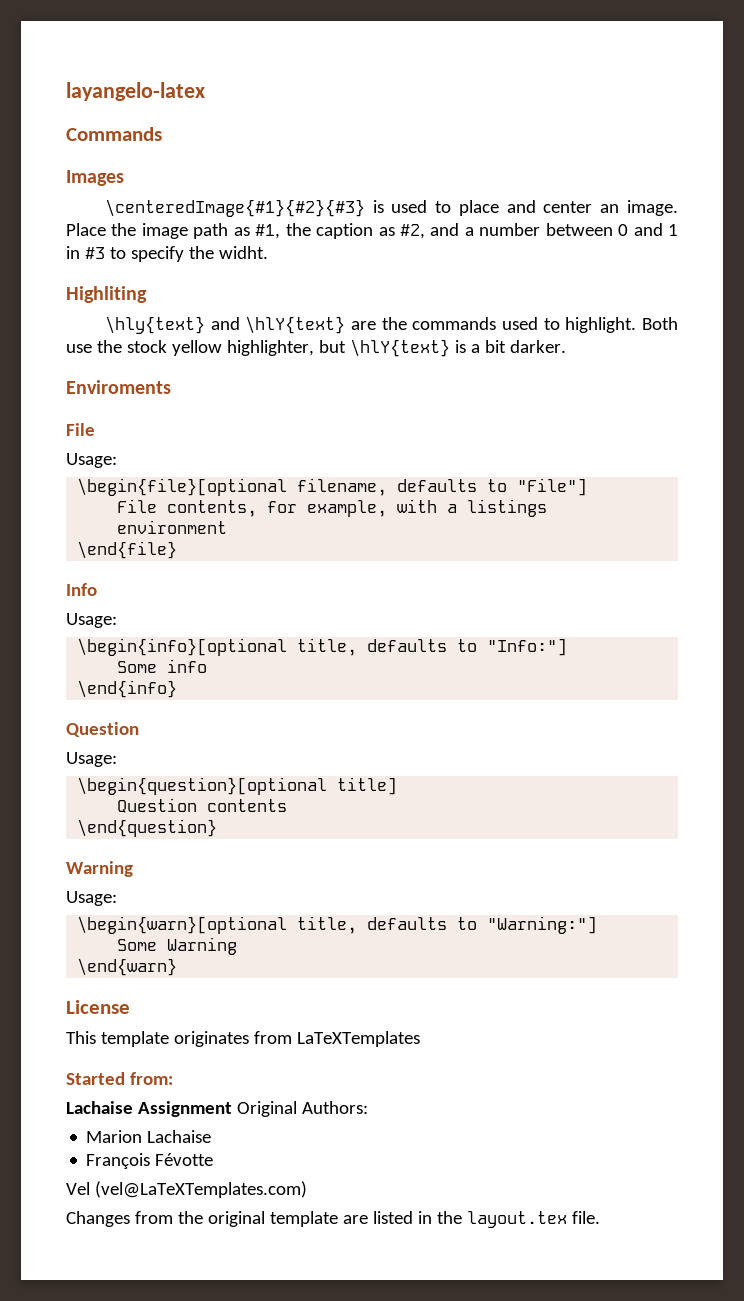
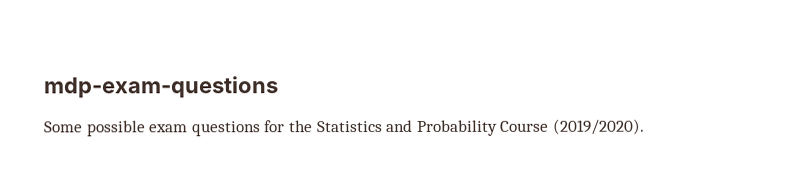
- layangelo-latex
- Commands
- Images
- \centeredImage{#1}{#2}{#3} is used to place and center an image. Place the image path as #1, the caption as #2, and a number between 0 and 1 in #3 to specify the widht.
- Highliting
- \hly{text} and \hlY{text} are the commands used to highlight. Both use the stock yellow highlighter, but \hlY{text} is a bit darker.
- Enviroments
- File
- Usage:
- \begin{file}[optional filename, defaults to "File"]
- File contents, for example, with a listings environment
- \end{file}
- Info
- Usage:
- \begin{info}[optional title, defaults to "Info:"]
- Some info
- \end{info}
- Question
- Usage:
- \begin{question}[optional title]
- Question contents
- \end{question}
- Warning
- Usage:
- \begin{warn}[optional title, defaults to "Warning:"]
- Some Warning
- \end{warn}
- License
- This template originates from LaTeXTemplates
- Started from:
- Lachaise Assignment Original Authors:
- Marion Lachaise
- François Févotte
- Vel (vel@LaTeXTemplates.com)
- Changes from the original template are listed in the layout.tex file.
+ mdp-exam-questions
+ Some possible exam questions for the Statistics and Probability Course (2019/2020).

